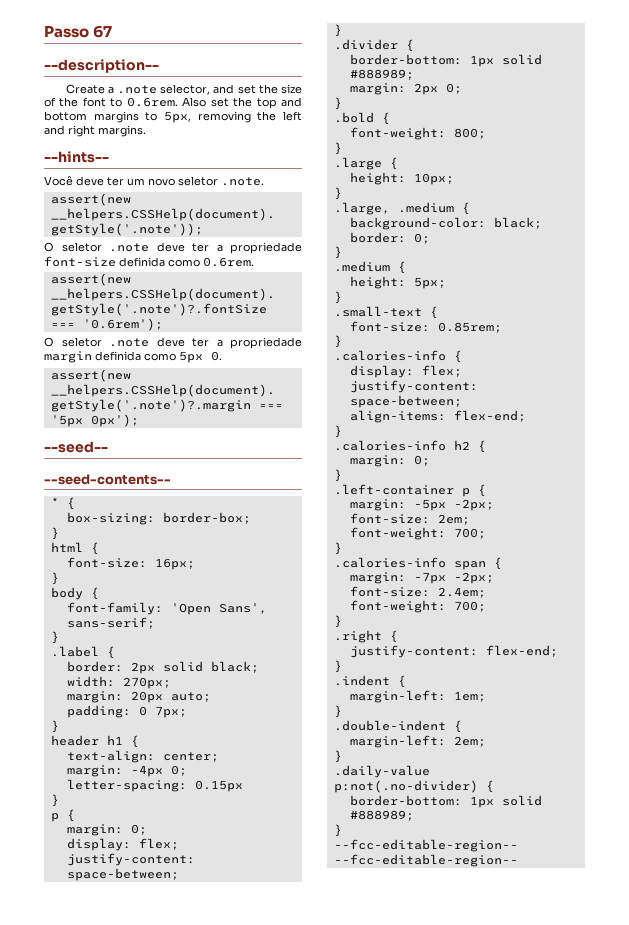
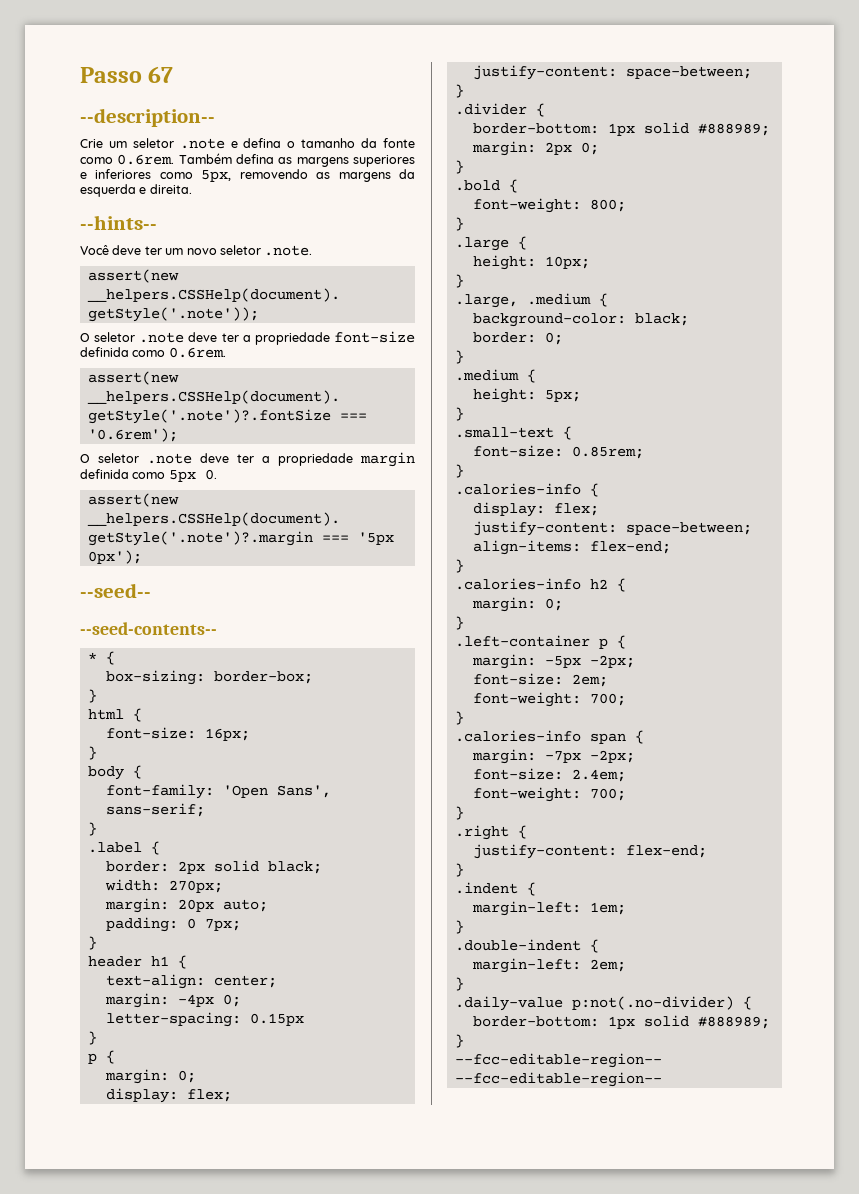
- Create a .note selector, and set the size of the font to 0.6rem. Also set the top and bottom margins to 5px, removing the left and right margins.
+ Crie um seletor .note e defina o tamanho da fonte como 0.6rem. Também defina as margens superiores e inferiores como 5px, removendo as margens da esquerda e direita.

